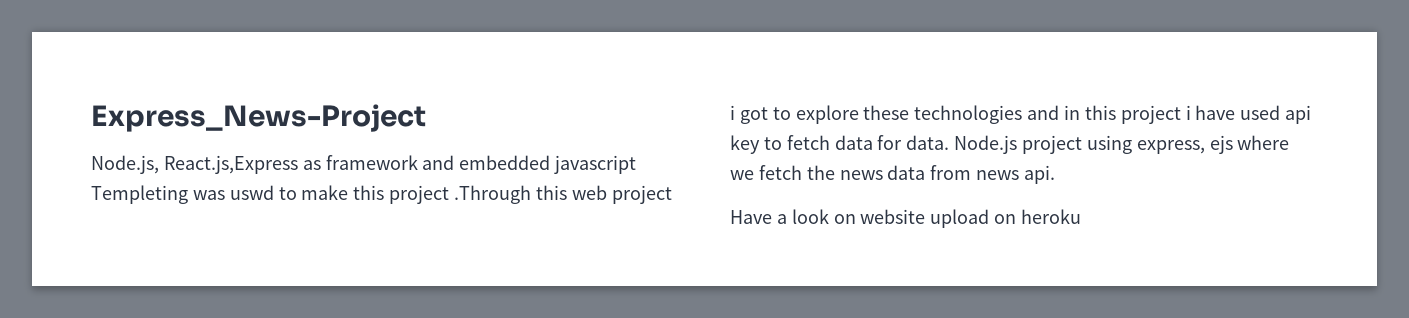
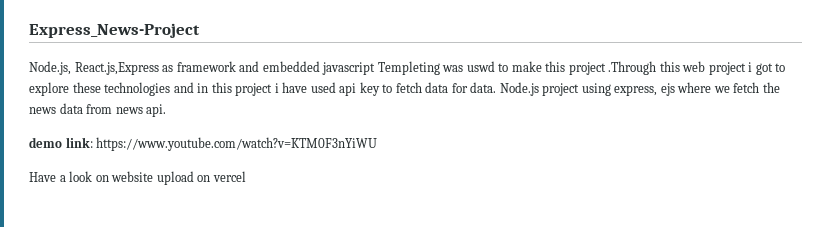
+ demo link: https://www.youtube.com/watch?v=KTM0F3nYiWU
- Have a look on website upload on heroku
+ Have a look on website upload on vercel

